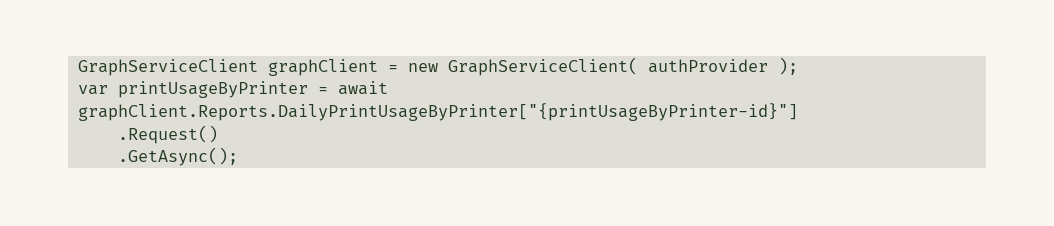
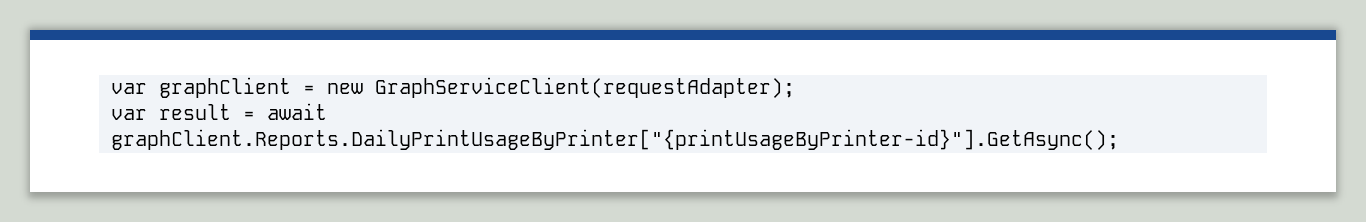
- GraphServiceClient graphClient = new GraphServiceClient( authProvider );
- var printUsageByPrinter = await graphClient.Reports.DailyPrintUsageByPrinter["{printUsageByPrinter-id}"]
- .Request()
- .GetAsync();
+ var graphClient = new GraphServiceClient(requestAdapter);
+ var result = await graphClient.Reports.DailyPrintUsageByPrinter["{printUsageByPrinter-id}"].GetAsync();

